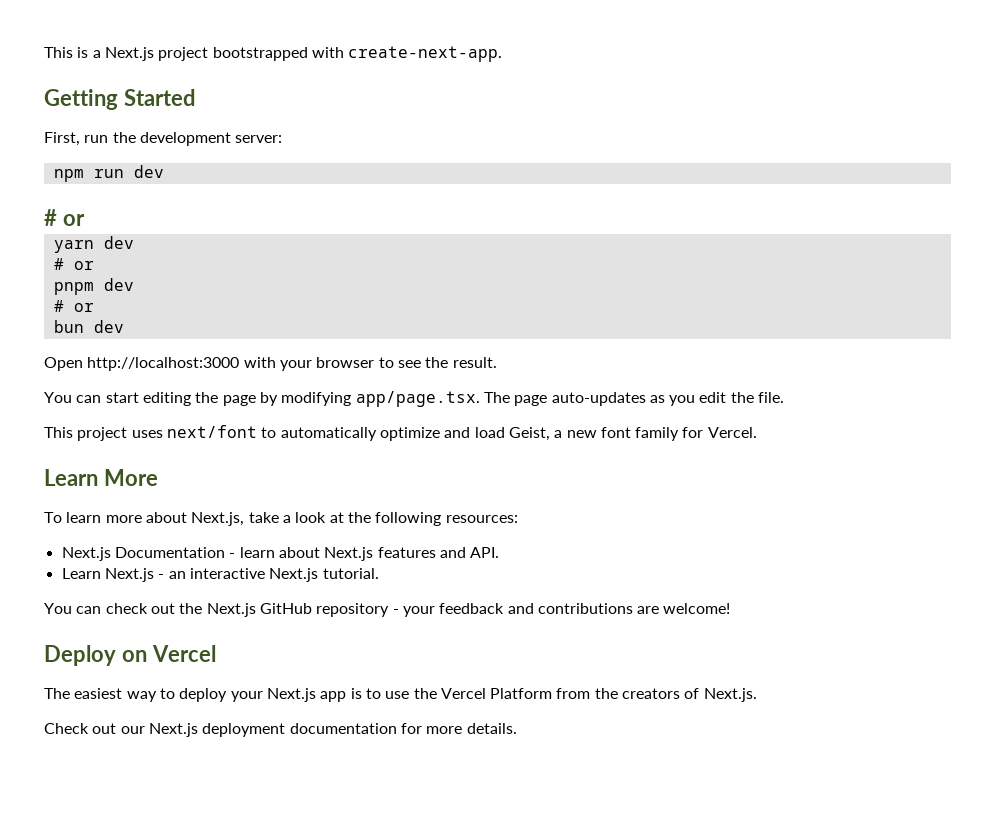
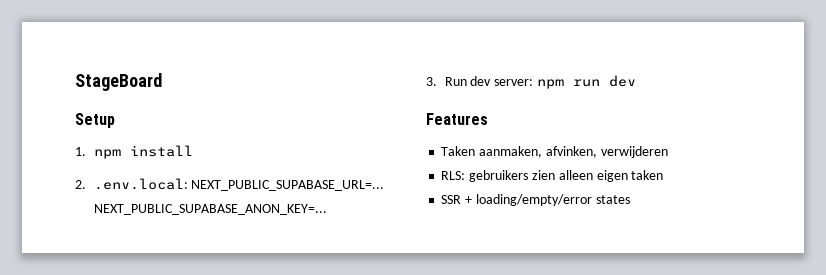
- This is a Next.js project bootstrapped with create-next-app.
- Getting Started
- First, run the development server:
- npm run dev
- # or
- yarn dev
- # or
- pnpm dev
- # or
- bun dev
- Open http://localhost:3000 with your browser to see the result.
- You can start editing the page by modifying app/page.tsx. The page auto-updates as you edit the file.
- This project uses next/font to automatically optimize and load Geist, a new font family for Vercel.
- Learn More
- To learn more about Next.js, take a look at the following resources:
- Next.js Documentation - learn about Next.js features and API.
- Learn Next.js - an interactive Next.js tutorial.
- You can check out the Next.js GitHub repository - your feedback and contributions are welcome!
- Deploy on Vercel
- The easiest way to deploy your Next.js app is to use the Vercel Platform from the creators of Next.js.
- Check out our Next.js deployment documentation for more details.
+ StageBoard
+ Setup
+ 1. npm install
+ 2. .env.local: NEXT_PUBLIC_SUPABASE_URL=... NEXT_PUBLIC_SUPABASE_ANON_KEY=...
+ 3. Run dev server: npm run dev
+ Features
+ Taken aanmaken, afvinken, verwijderen
+ RLS: gebruikers zien alleen eigen taken
+ SSR + loading/empty/error states

